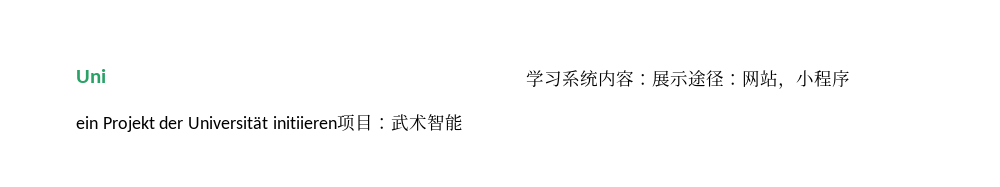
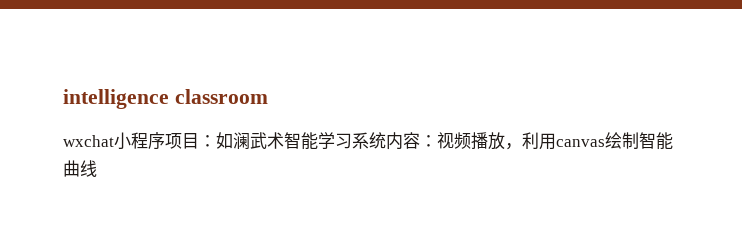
- Uni
- ein Projekt der Universität initiieren项目：武术智能学习系统内容：展示途径：网站，小程序
+ intelligence classroom
+ wxchat小程序项目：如澜武术智能学习系统内容：视频播放，利用canvas绘制智能曲线

